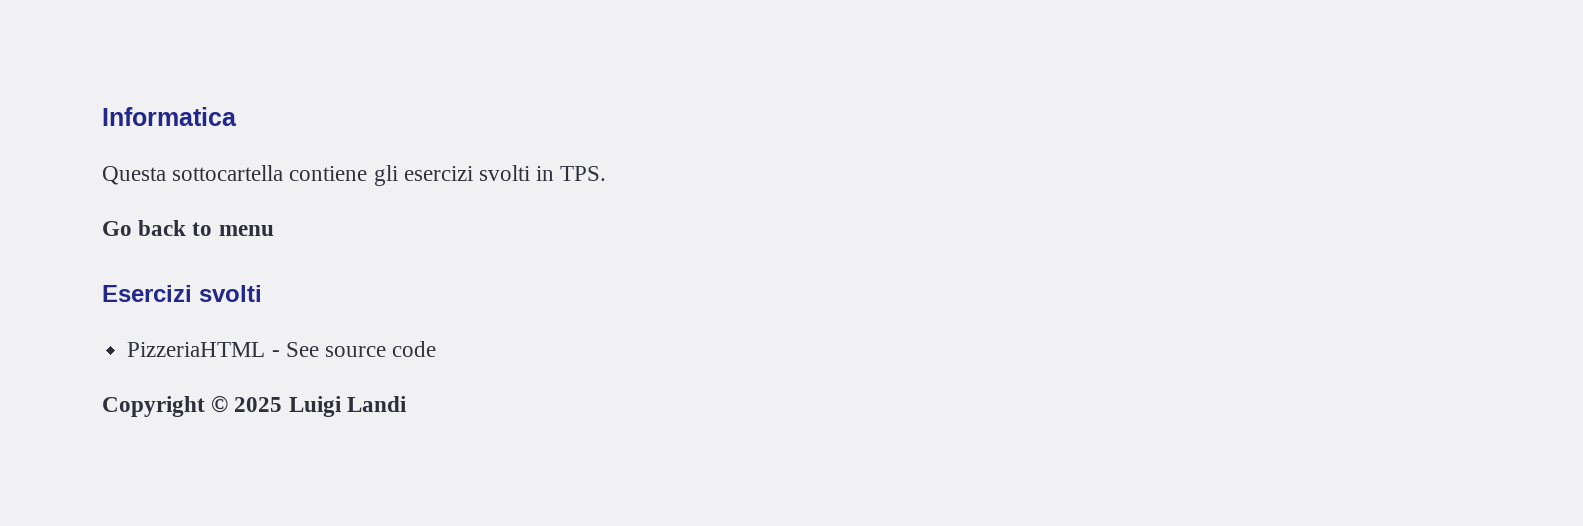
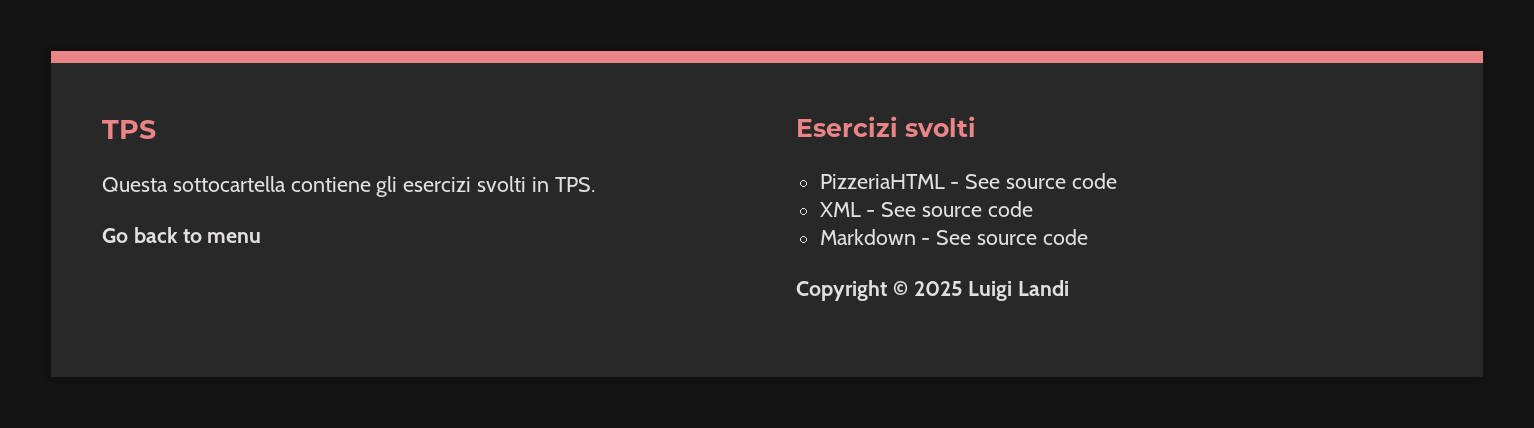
- Informatica
+ TPS
+ XML - See source code
+ Markdown - See source code

